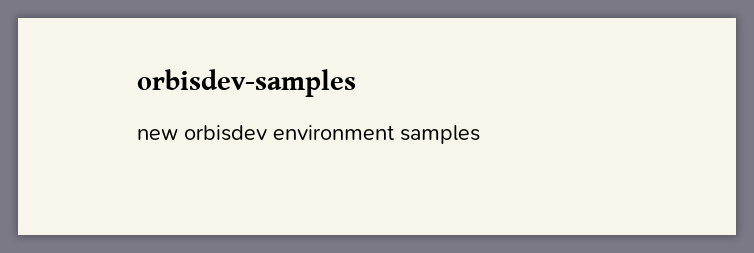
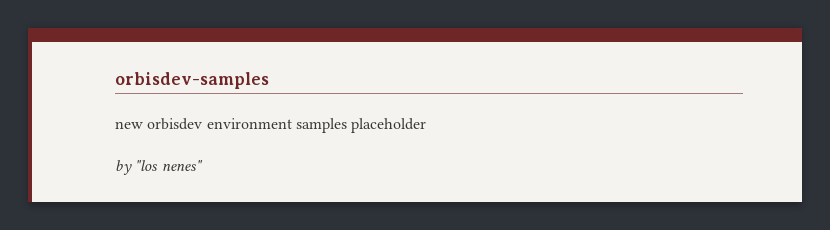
- new orbisdev environment samples
+ new orbisdev environment samples placeholder
+ by "los nenes"

